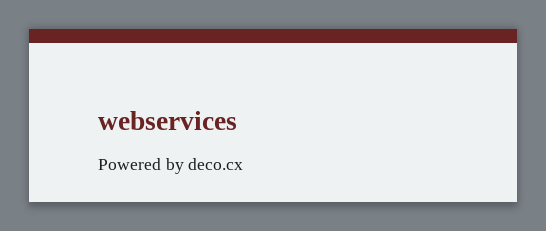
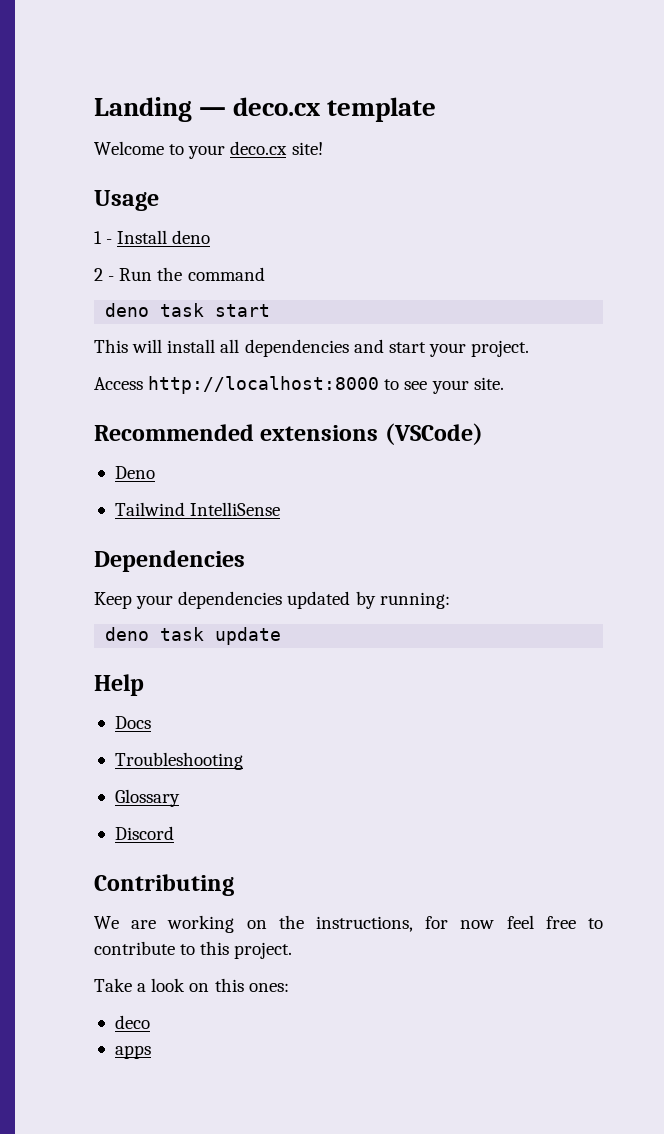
- webservices
- Powered by deco.cx
+ Landing — deco.cx template
+ Welcome to your deco.cx site!
+ Usage
+ 1 - Install deno
+ 2 - Run the command
+ deno task start
+ This will install all dependencies and start your project.
+ Access http://localhost:8000 to see your site.
+ Recommended extensions (VSCode)
+ Deno
+ Tailwind IntelliSense
+ Dependencies
+ Keep your dependencies updated by running:
+ deno task update
+ Help
+ Docs
+ Troubleshooting
+ Glossary
+ Discord
+ Contributing
+ We are working on the instructions, for now feel free to contribute to this project.
+ Take a look on this ones:
+ deco
+ apps

